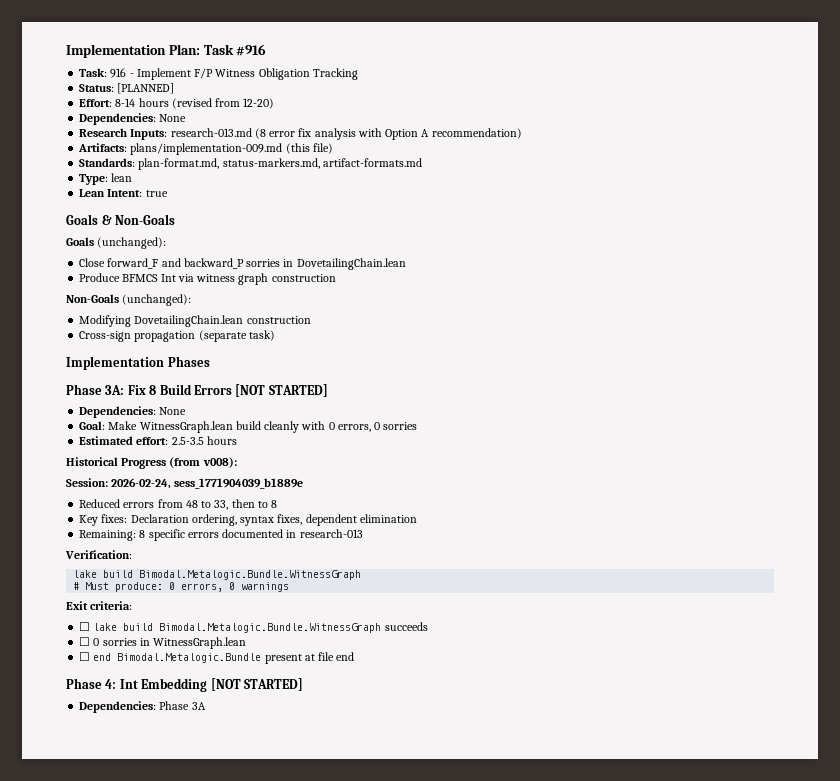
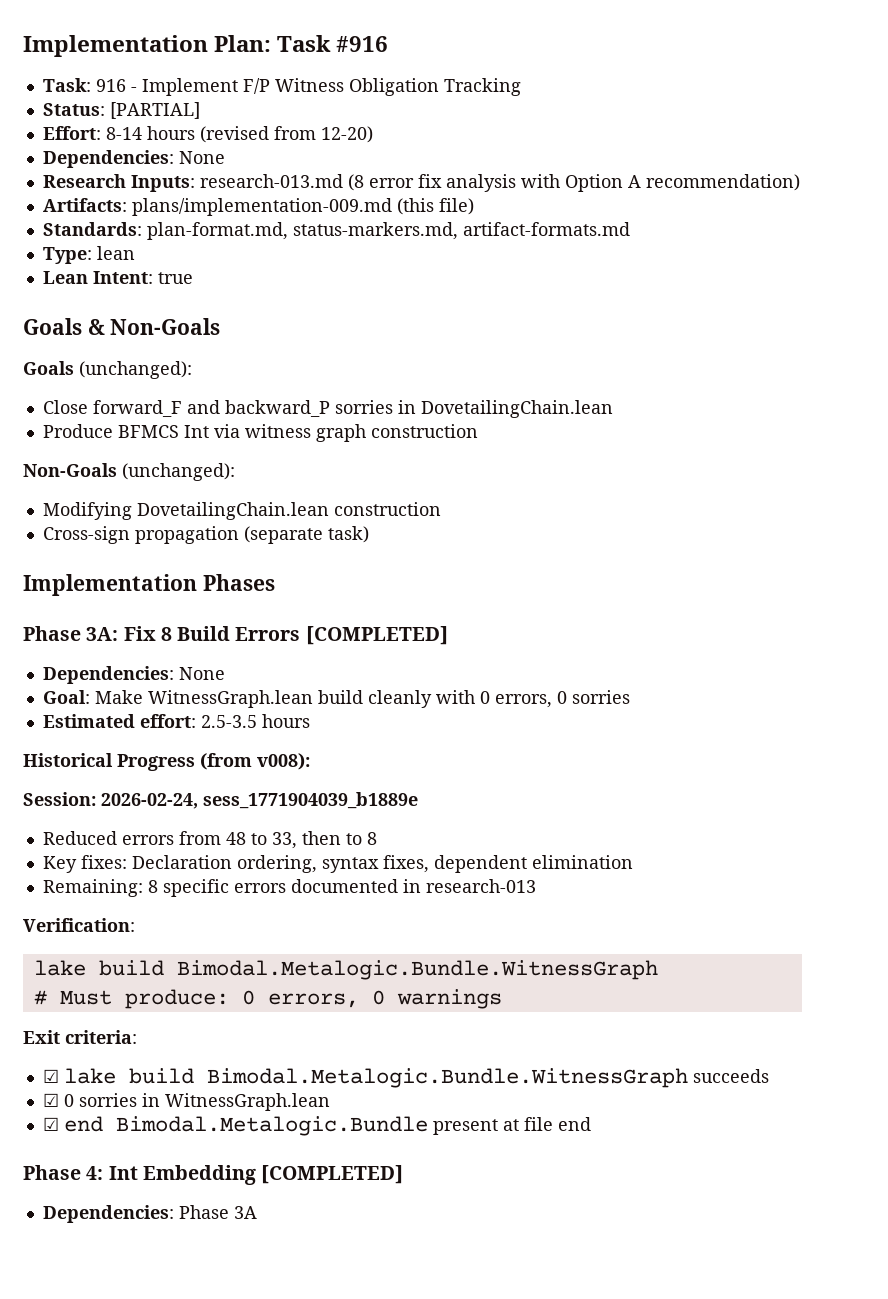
- Status: [PLANNED]
+ Status: [PARTIAL]
- Phase 3A: Fix 8 Build Errors [NOT STARTED]
+ Phase 3A: Fix 8 Build Errors [COMPLETED]
- ☐ lake build Bimodal.Metalogic.Bundle.WitnessGraph succeeds
+ ☑ lake build Bimodal.Metalogic.Bundle.WitnessGraph succeeds
- ☐ 0 sorries in WitnessGraph.lean
+ ☑ 0 sorries in WitnessGraph.lean
- ☐ end Bimodal.Metalogic.Bundle present at file end
+ ☑ end Bimodal.Metalogic.Bundle present at file end
- Phase 4: Int Embedding [NOT STARTED]
+ Phase 4: Int Embedding [COMPLETED]

